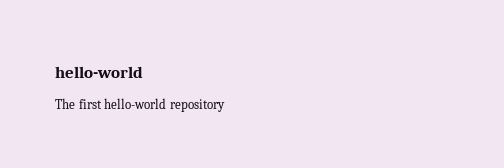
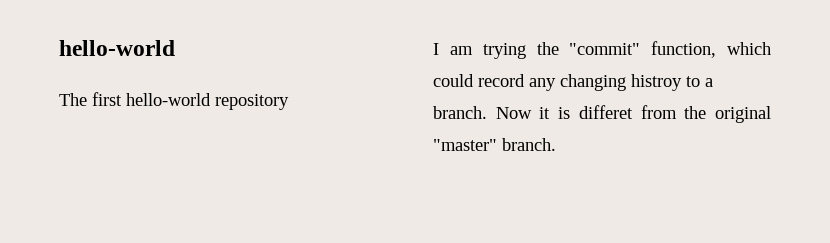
+ I am trying the "commit" function, which could record any changing histroy to a branch. Now it is differet from the original "master" branch.

